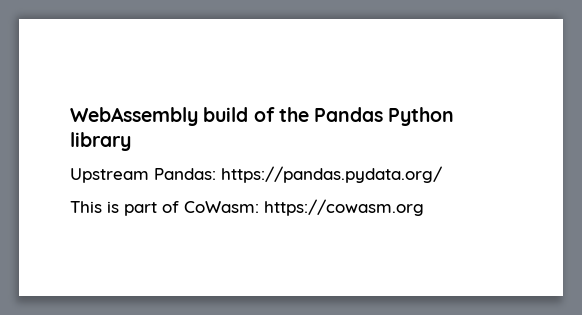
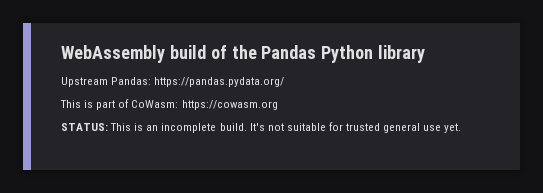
+ STATUS: This is an incomplete build. It's not suitable for trusted general use yet.

